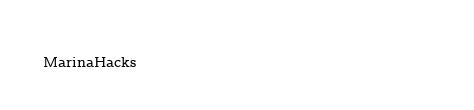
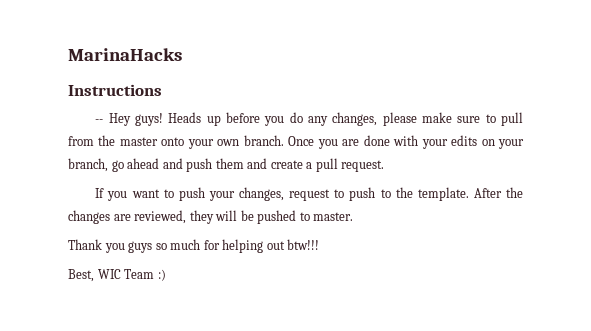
+ Instructions
+ -- Hey guys! Heads up before you do any changes, please make sure to pull from the master onto your own branch. Once you are done with your edits on your branch, go ahead and push them and create a pull request.
+ If you want to push your changes, request to push to the template. After the changes are reviewed, they will be pushed to master.
+ Thank you guys so much for helping out btw!!!
+ Best, WIC Team :)

